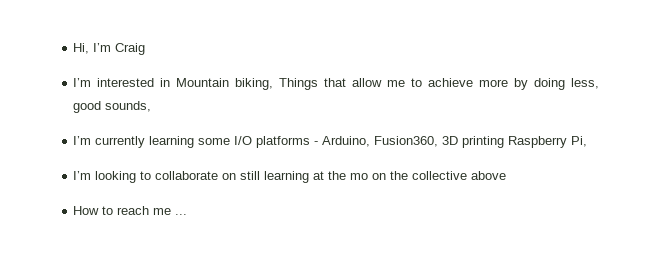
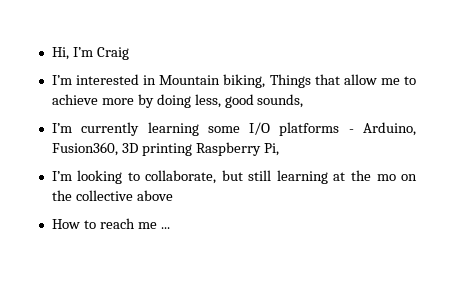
- I’m looking to collaborate on still learning at the mo on the collective above
+ I’m looking to collaborate, but still learning at the mo on the collective above

